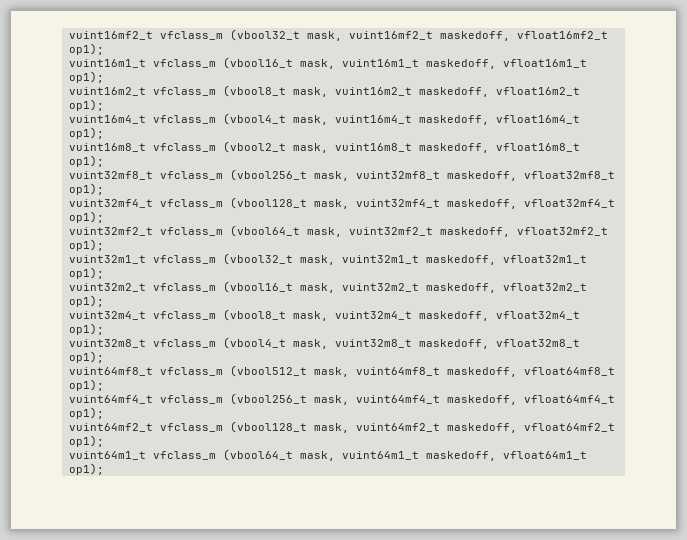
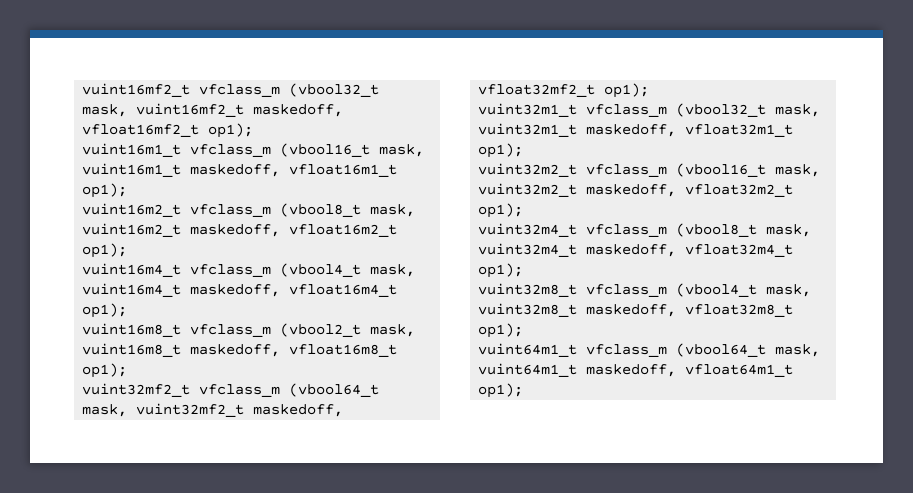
- vuint32mf8_t vfclass_m (vbool256_t mask, vuint32mf8_t maskedoff, vfloat32mf8_t op1);
- vuint32mf4_t vfclass_m (vbool128_t mask, vuint32mf4_t maskedoff, vfloat32mf4_t op1);
- vuint64mf8_t vfclass_m (vbool512_t mask, vuint64mf8_t maskedoff, vfloat64mf8_t op1);
- vuint64mf4_t vfclass_m (vbool256_t mask, vuint64mf4_t maskedoff, vfloat64mf4_t op1);
- vuint64mf2_t vfclass_m (vbool128_t mask, vuint64mf2_t maskedoff, vfloat64mf2_t op1);

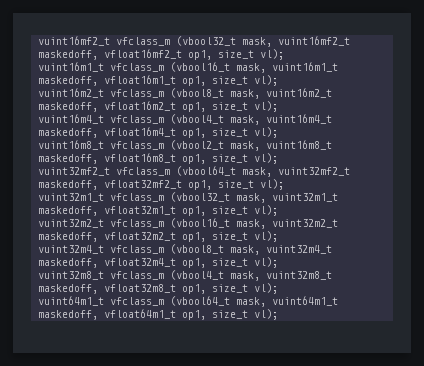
- vuint16mf2_t vfclass_m (vbool32_t mask, vuint16mf2_t maskedoff, vfloat16mf2_t op1);
+ vuint16mf2_t vfclass_m (vbool32_t mask, vuint16mf2_t maskedoff, vfloat16mf2_t op1, size_t vl);
- vuint16m1_t vfclass_m (vbool16_t mask, vuint16m1_t maskedoff, vfloat16m1_t op1);
+ vuint16m1_t vfclass_m (vbool16_t mask, vuint16m1_t maskedoff, vfloat16m1_t op1, size_t vl);
- vuint16m2_t vfclass_m (vbool8_t mask, vuint16m2_t maskedoff, vfloat16m2_t op1);
+ vuint16m2_t vfclass_m (vbool8_t mask, vuint16m2_t maskedoff, vfloat16m2_t op1, size_t vl);
- vuint16m4_t vfclass_m (vbool4_t mask, vuint16m4_t maskedoff, vfloat16m4_t op1);
+ vuint16m4_t vfclass_m (vbool4_t mask, vuint16m4_t maskedoff, vfloat16m4_t op1, size_t vl);
- vuint16m8_t vfclass_m (vbool2_t mask, vuint16m8_t maskedoff, vfloat16m8_t op1);
+ vuint16m8_t vfclass_m (vbool2_t mask, vuint16m8_t maskedoff, vfloat16m8_t op1, size_t vl);
- vuint32mf2_t vfclass_m (vbool64_t mask, vuint32mf2_t maskedoff, vfloat32mf2_t op1);
+ vuint32mf2_t vfclass_m (vbool64_t mask, vuint32mf2_t maskedoff, vfloat32mf2_t op1, size_t vl);
- vuint32m1_t vfclass_m (vbool32_t mask, vuint32m1_t maskedoff, vfloat32m1_t op1);
+ vuint32m1_t vfclass_m (vbool32_t mask, vuint32m1_t maskedoff, vfloat32m1_t op1, size_t vl);
- vuint32m2_t vfclass_m (vbool16_t mask, vuint32m2_t maskedoff, vfloat32m2_t op1);
+ vuint32m2_t vfclass_m (vbool16_t mask, vuint32m2_t maskedoff, vfloat32m2_t op1, size_t vl);
- vuint32m4_t vfclass_m (vbool8_t mask, vuint32m4_t maskedoff, vfloat32m4_t op1);
+ vuint32m4_t vfclass_m (vbool8_t mask, vuint32m4_t maskedoff, vfloat32m4_t op1, size_t vl);
- vuint32m8_t vfclass_m (vbool4_t mask, vuint32m8_t maskedoff, vfloat32m8_t op1);
+ vuint32m8_t vfclass_m (vbool4_t mask, vuint32m8_t maskedoff, vfloat32m8_t op1, size_t vl);
- vuint64m1_t vfclass_m (vbool64_t mask, vuint64m1_t maskedoff, vfloat64m1_t op1);
+ vuint64m1_t vfclass_m (vbool64_t mask, vuint64m1_t maskedoff, vfloat64m1_t op1, size_t vl);

